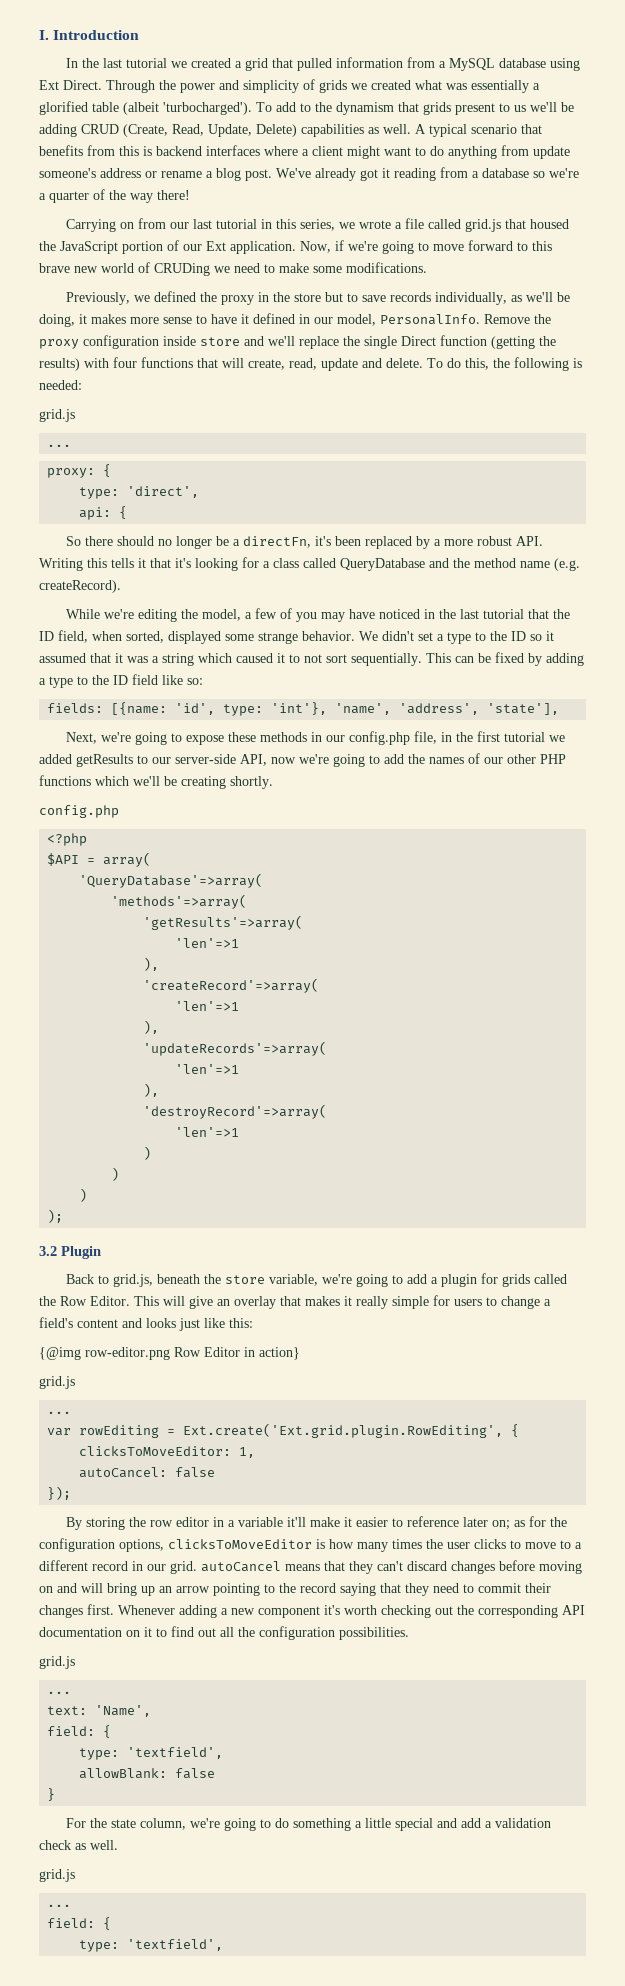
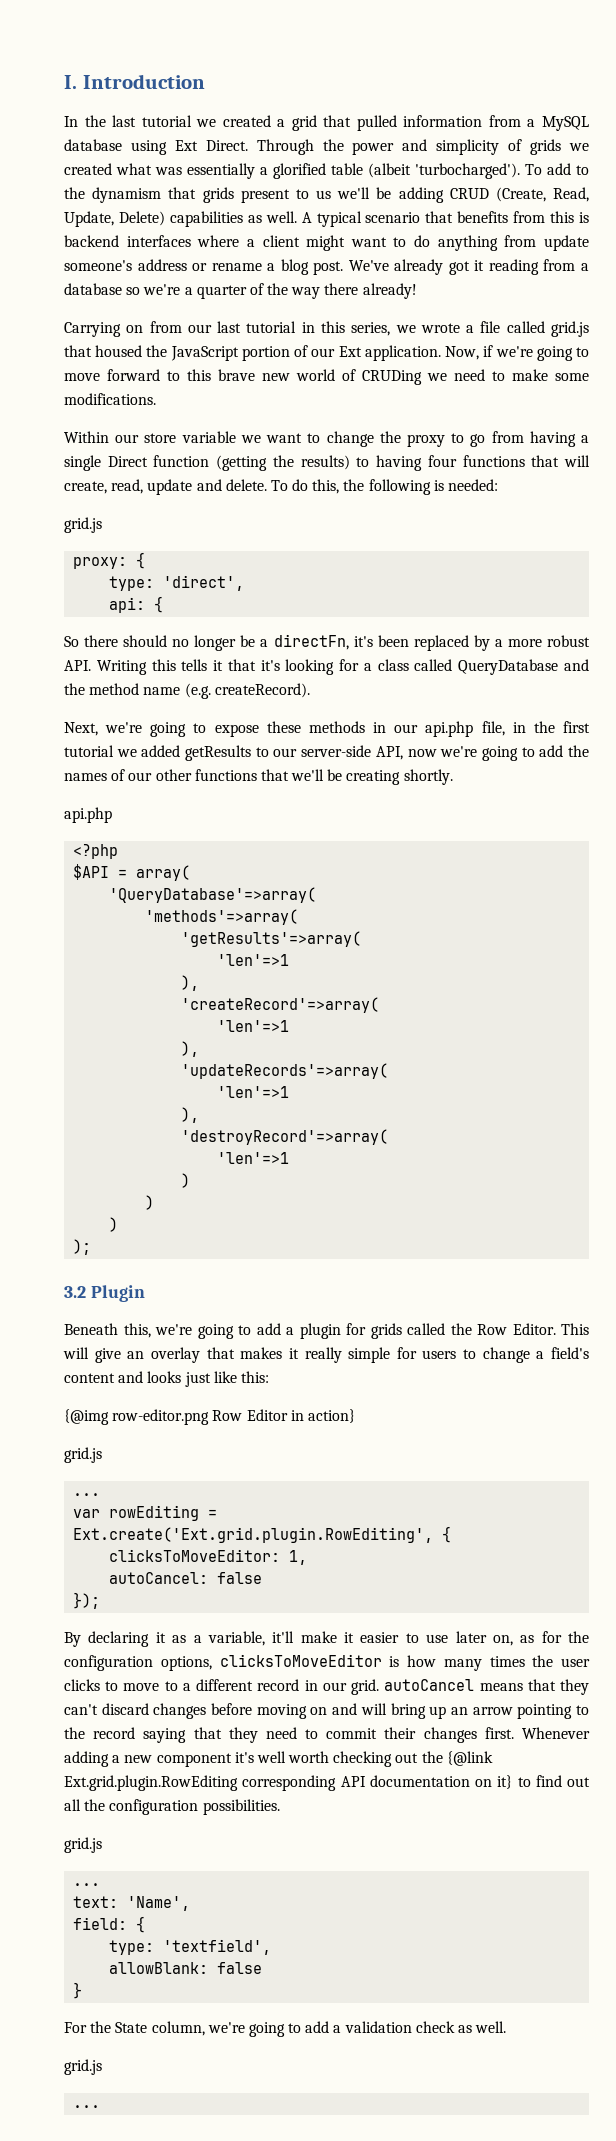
- We've already got it reading from a database so we're a quarter of the way there!
+ We've already got it reading from a database so we're a quarter of the way there already!
- Previously, we defined the proxy in the store but to save records individually, as we'll be doing, it makes more sense to have it defined in our model, PersonalInfo. Remove the proxy configuration inside store and we'll replace the single Direct function (getting the results) with four functions that will create, read, update and delete.
+ Within our store variable we want to change the proxy to go from having a single Direct function (getting the results) to having four functions that will create, read, update and delete.
  To do this, the following is needed:
  grid.js
- ...
- While we're editing the model, a few of you may have noticed in the last tutorial that the ID field, when sorted, displayed some strange behavior. We didn't set a type to the ID so it assumed that it was a string which caused it to not sort sequentially. This can be fixed by adding a type to the ID field like so:
- fields: [{name: 'id', type: 'int'}, 'name', 'address', 'state'],
- Next, we're going to expose these methods in our config.php file, in the first tutorial we added getResults to our server-side API, now we're going to add the names of our other PHP functions which we'll be creating shortly.
- config.php
+ Next, we're going to expose these methods in our api.php file, in the first tutorial we added getResults to our server-side API, now we're going to add the names of our other functions that we'll be creating shortly.
+ api.php
- Back to grid.js, beneath the store variable, we're going to add a plugin for grids called the Row Editor.
+ Beneath this, we're going to add a plugin for grids called the Row Editor.
- By storing the row editor in a variable it'll make it easier to reference later on; as for the configuration options, clicksToMoveEditor is how many times the user clicks to move to a different record in our grid. autoCancel means that they can't discard changes before moving on and will bring up an arrow pointing to the record saying that they need to commit their changes first.
+ By declaring it as a variable, it'll make it easier to use later on, as for the configuration options, clicksToMoveEditor is how many times the user clicks to move to a different record in our grid. autoCancel means that they can't discard changes before moving on and will bring up an arrow pointing to the record saying that they need to commit their changes first.
- Whenever adding a new component it's worth checking out the corresponding API documentation on it to find out all the configuration possibilities.
+ Whenever adding a new component it's well worth checking out the {@link Ext.grid.plugin.RowEditing corresponding API documentation on it} to find out all the configuration possibilities.
- For the state column, we're going to do something a little special and add a validation check as well.
+ For the State column, we're going to add a validation check as well.
  grid.js
  ...
- field: {
- type: 'textfield',

